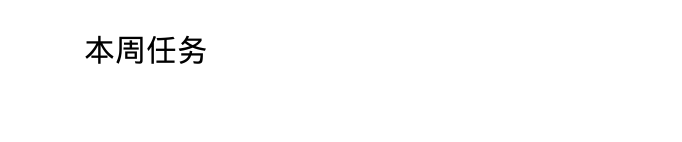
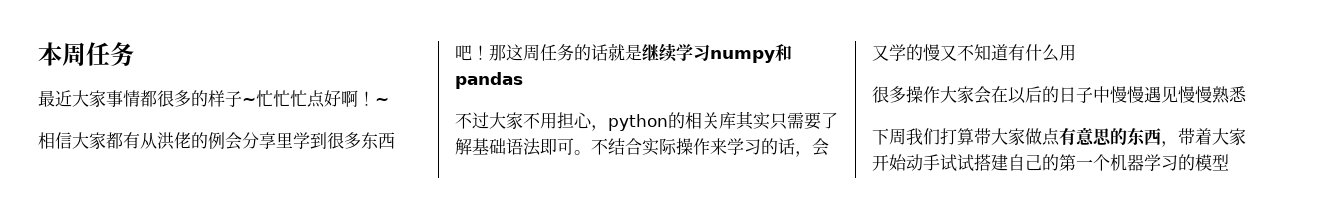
+ 最近大家事情都很多的样子~忙忙忙点好啊！~
+ 相信大家都有从洪佬的例会分享里学到很多东西吧！那这周任务的话就是继续学习numpy和pandas
+ 不过大家不用担心，python的相关库其实只需要了解基础语法即可。不结合实际操作来学习的话，会又学的慢又不知道有什么用
+ 很多操作大家会在以后的日子中慢慢遇见慢慢熟悉
+ 下周我们打算带大家做点有意思的东西，带着大家开始动手试试搭建自己的第一个机器学习的模型

